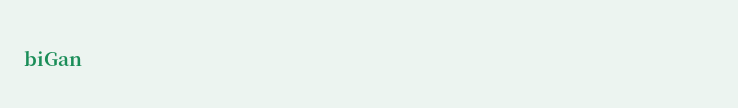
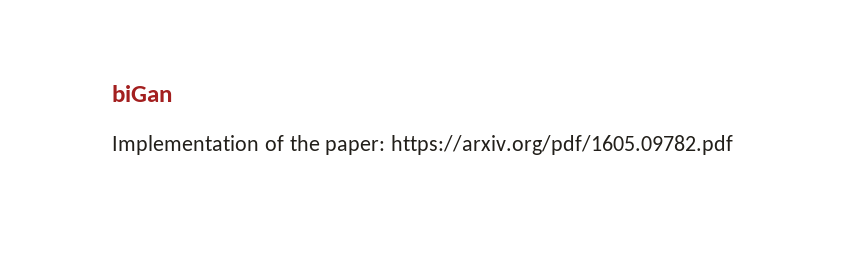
+ Implementation of the paper: https://arxiv.org/pdf/1605.09782.pdf

